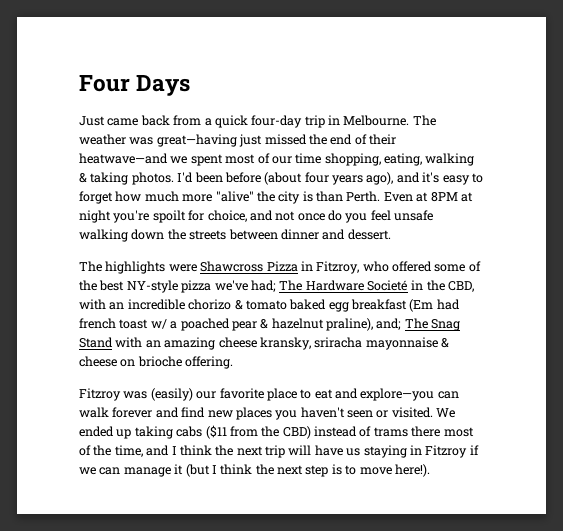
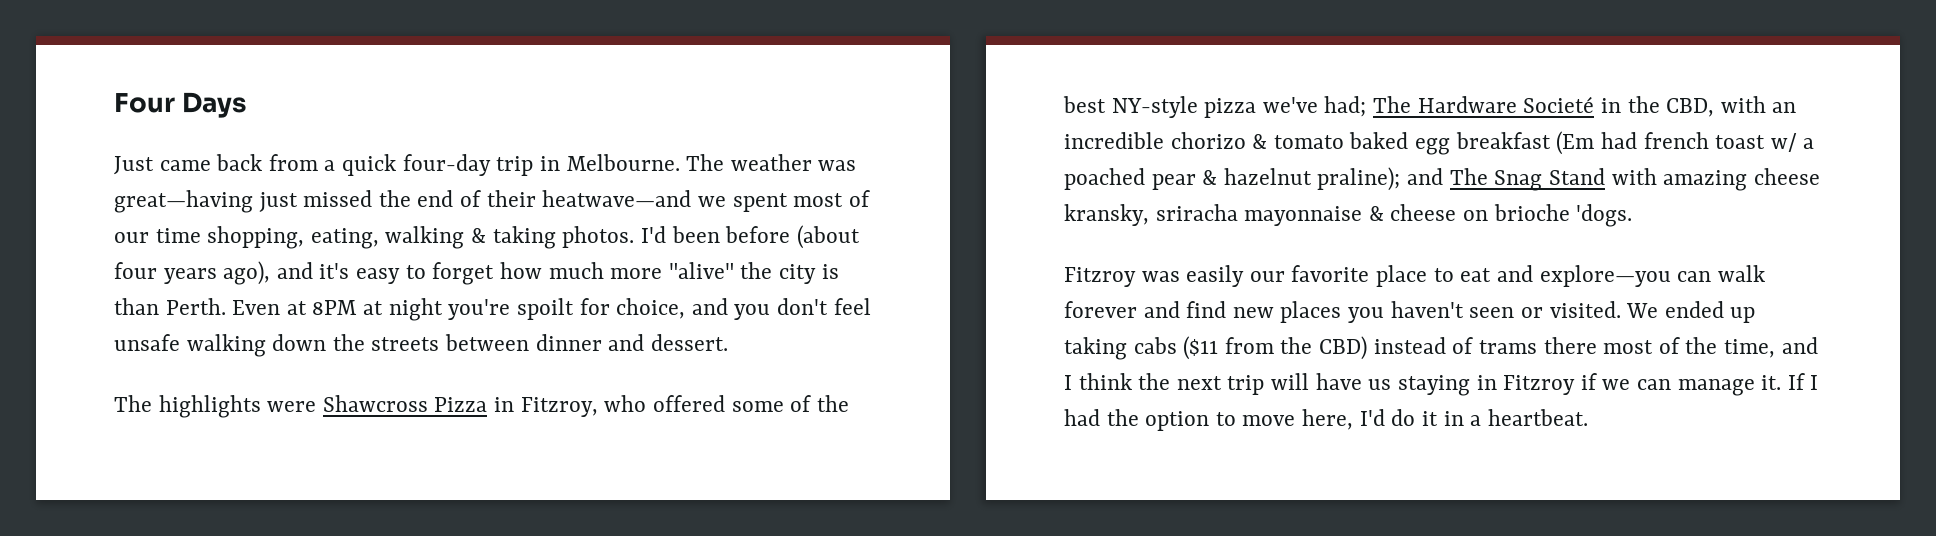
- Even at 8PM at night you're spoilt for choice, and not once do you feel unsafe walking down the streets between dinner and dessert.
+ Even at 8PM at night you're spoilt for choice, and you don't feel unsafe walking down the streets between dinner and dessert.
- The highlights were Shawcross Pizza in Fitzroy, who offered some of the best NY-style pizza we've had; The Hardware Societé in the CBD, with an incredible chorizo & tomato baked egg breakfast (Em had french toast w/ a poached pear & hazelnut praline), and; The Snag Stand with an amazing cheese kransky, sriracha mayonnaise & cheese on brioche offering.
+ The highlights were Shawcross Pizza in Fitzroy, who offered some of the best NY-style pizza we've had; The Hardware Societé in the CBD, with an incredible chorizo & tomato baked egg breakfast (Em had french toast w/ a poached pear & hazelnut praline); and The Snag Stand with amazing cheese kransky, sriracha mayonnaise & cheese on brioche 'dogs.
- Fitzroy was (easily) our favorite place to eat and explore—you can walk forever and find new places you haven't seen or visited.
+ Fitzroy was easily our favorite place to eat and explore—you can walk forever and find new places you haven't seen or visited.
- We ended up taking cabs ($11 from the CBD) instead of trams there most of the time, and I think the next trip will have us staying in Fitzroy if we can manage it (but I think the next step is to move here!).
+ We ended up taking cabs ($11 from the CBD) instead of trams there most of the time, and I think the next trip will have us staying in Fitzroy if we can manage it. If I had the option to move here, I'd do it in a heartbeat.

